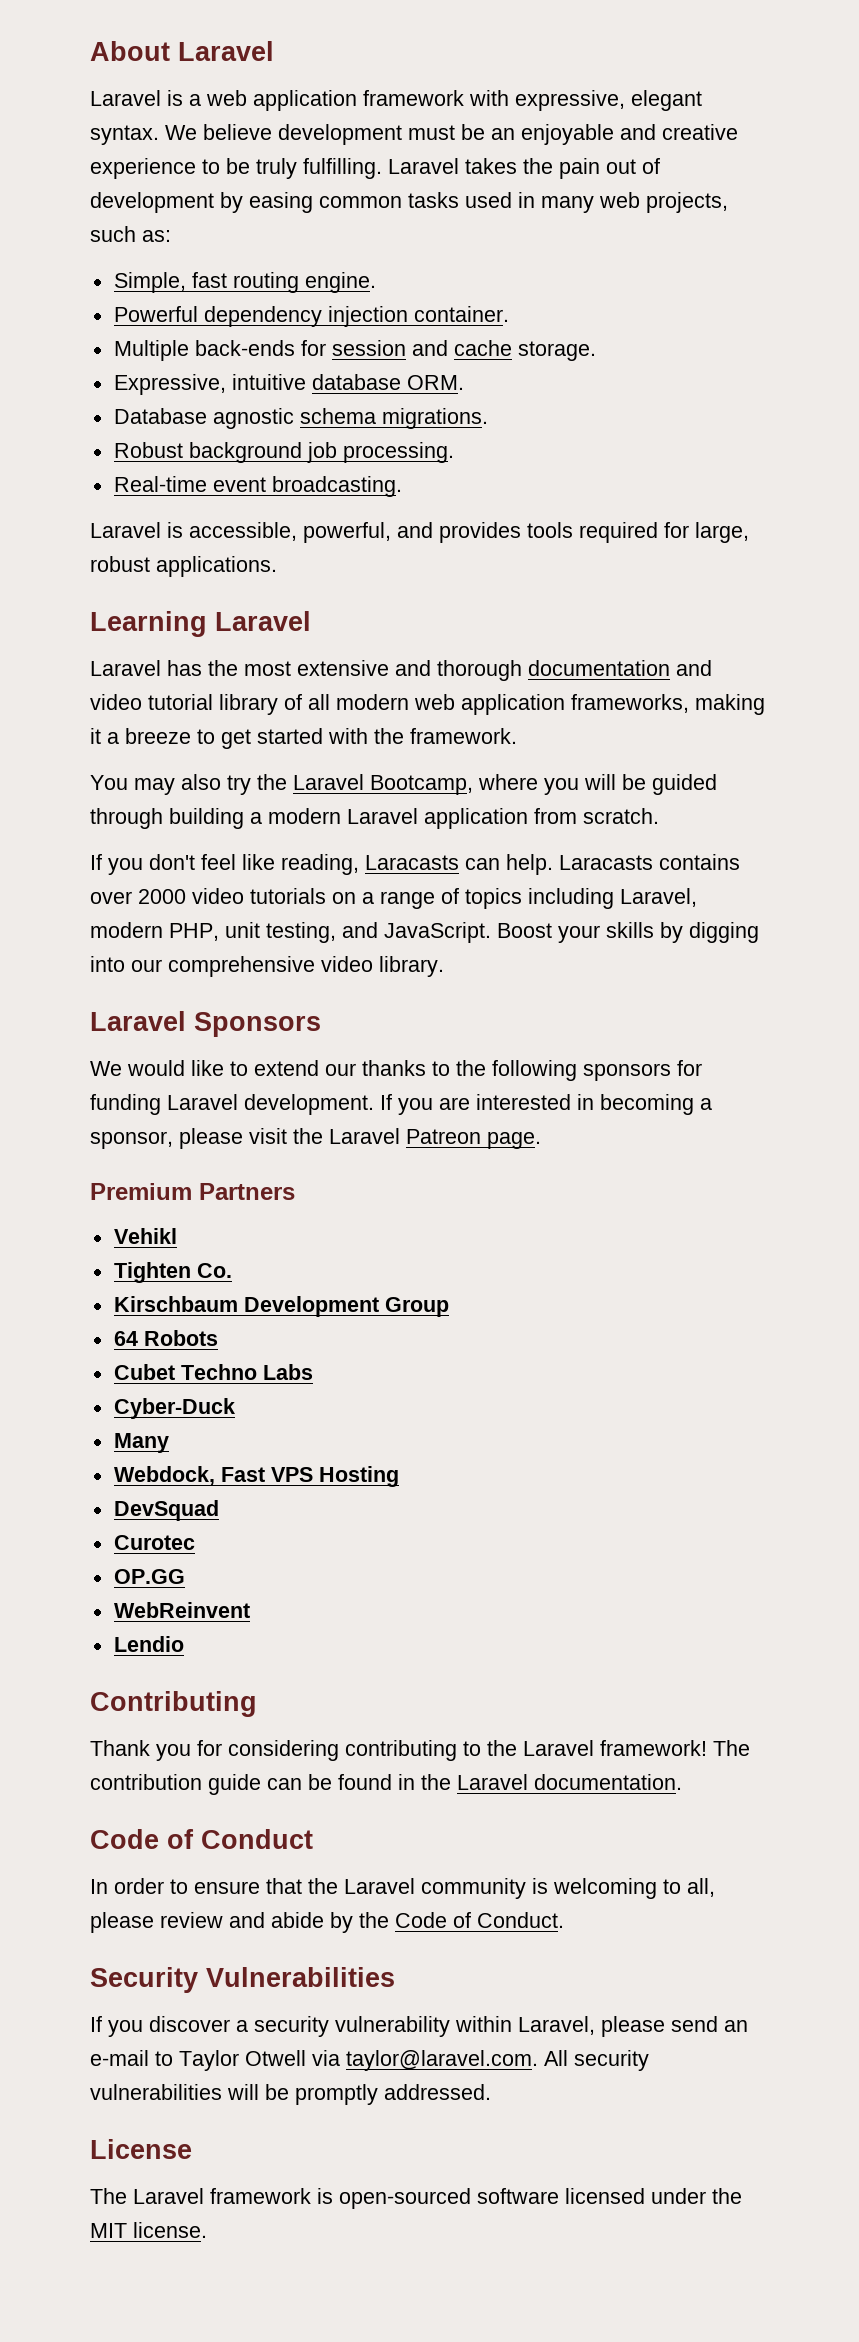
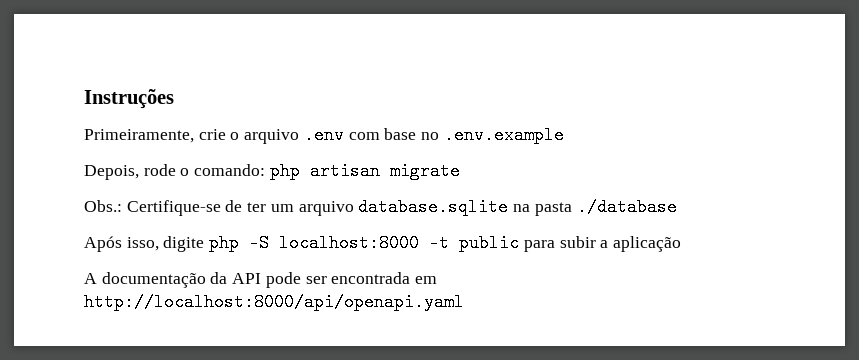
- About Laravel
- Laravel is a web application framework with expressive, elegant syntax. We believe development must be an enjoyable and creative experience to be truly fulfilling. Laravel takes the pain out of development by easing common tasks used in many web projects, such as:
- Simple, fast routing engine.
- Powerful dependency injection container.
- Multiple back-ends for session and cache storage.
- Expressive, intuitive database ORM.
- Database agnostic schema migrations.
- Robust background job processing.
- Real-time event broadcasting.
- Laravel is accessible, powerful, and provides tools required for large, robust applications.
- Learning Laravel
- Laravel has the most extensive and thorough documentation and video tutorial library of all modern web application frameworks, making it a breeze to get started with the framework.
- You may also try the Laravel Bootcamp, where you will be guided through building a modern Laravel application from scratch.
- If you don't feel like reading, Laracasts can help. Laracasts contains over 2000 video tutorials on a range of topics including Laravel, modern PHP, unit testing, and JavaScript. Boost your skills by digging into our comprehensive video library.
- Laravel Sponsors
- We would like to extend our thanks to the following sponsors for funding Laravel development. If you are interested in becoming a sponsor, please visit the Laravel Patreon page.
- Premium Partners
- Vehikl
- Tighten Co.
- Kirschbaum Development Group
- 64 Robots
- Cubet Techno Labs
- Cyber-Duck
- Many
- Webdock, Fast VPS Hosting
- DevSquad
- Curotec
- OP.GG
- WebReinvent
- Lendio
- Contributing
- Thank you for considering contributing to the Laravel framework! The contribution guide can be found in the Laravel documentation.
- Code of Conduct
- In order to ensure that the Laravel community is welcoming to all, please review and abide by the Code of Conduct.
- Security Vulnerabilities
- If you discover a security vulnerability within Laravel, please send an e-mail to Taylor Otwell via taylor@laravel.com. All security vulnerabilities will be promptly addressed.
- License
- The Laravel framework is open-sourced software licensed under the MIT license.
+ Instruções
+ Primeiramente, crie o arquivo .env com base no .env.example
+ Depois, rode o comando: php artisan migrate
+ Obs.: Certifique-se de ter um arquivo database.sqlite na pasta ./database
+ Após isso, digite php -S localhost:8000 -t public para subir a aplicação
+ A documentação da API pode ser encontrada em http://localhost:8000/api/openapi.yaml

